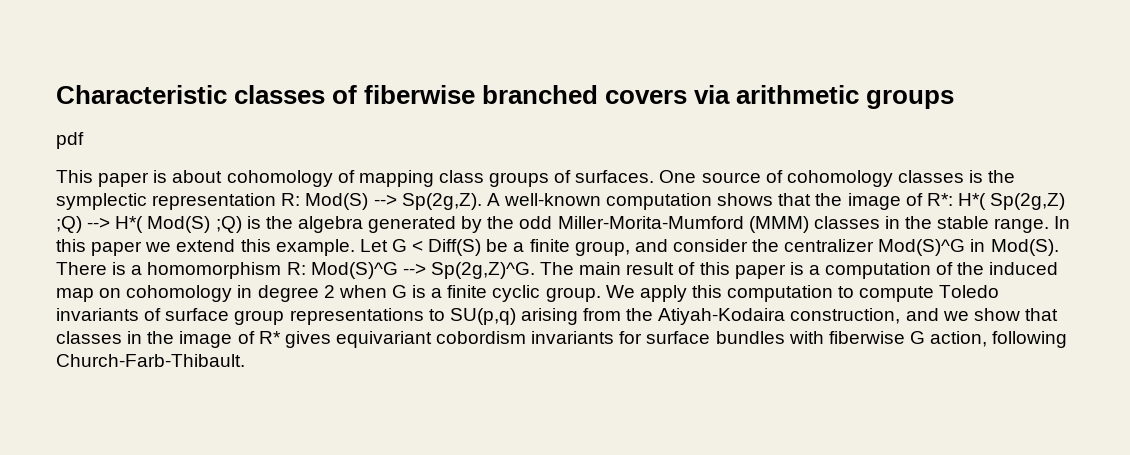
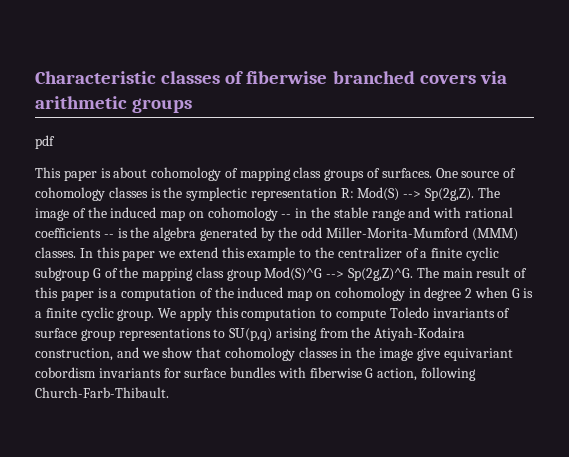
- A well-known computation shows that the image of R*: H*( Sp(2g,Z) ;Q) --> H*( Mod(S) ;Q) is the algebra generated by the odd Miller-Morita-Mumford (MMM) classes in the stable range.
+ The image of the induced map on cohomology -- in the stable range and with rational coefficients -- is the algebra generated by the odd Miller-Morita-Mumford (MMM) classes.
- In this paper we extend this example. Let G < Diff(S) be a finite group, and consider the centralizer Mod(S)^G in Mod(S). There is a homomorphism R: Mod(S)^G --> Sp(2g,Z)^G.
+ In this paper we extend this example to the centralizer of a finite cyclic subgroup G of the mapping class group Mod(S)^G --> Sp(2g,Z)^G.
- We apply this computation to compute Toledo invariants of surface group representations to SU(p,q) arising from the Atiyah-Kodaira construction, and we show that classes in the image of R* gives equivariant cobordism invariants for surface bundles with fiberwise G action, following Church-Farb-Thibault.
+ We apply this computation to compute Toledo invariants of surface group representations to SU(p,q) arising from the Atiyah-Kodaira construction, and we show that cohomology classes in the image give equivariant cobordism invariants for surface bundles with fiberwise G action, following Church-Farb-Thibault.

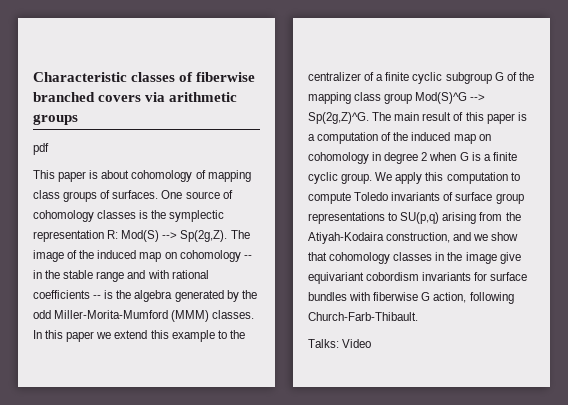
+ Talks: Video

